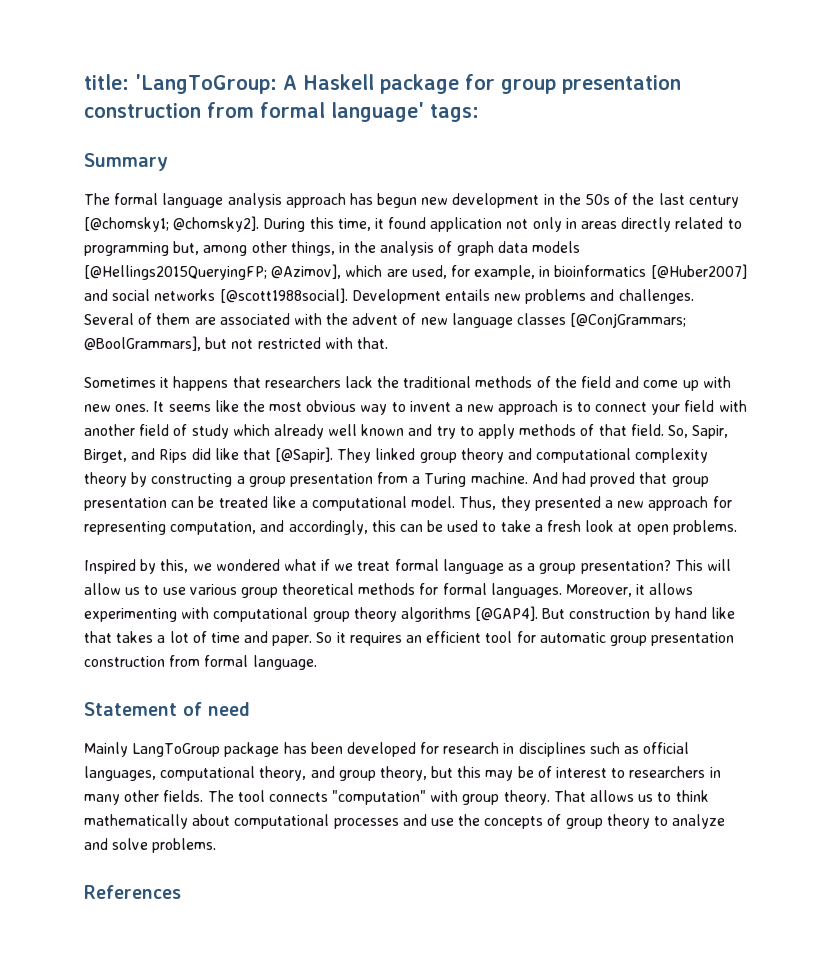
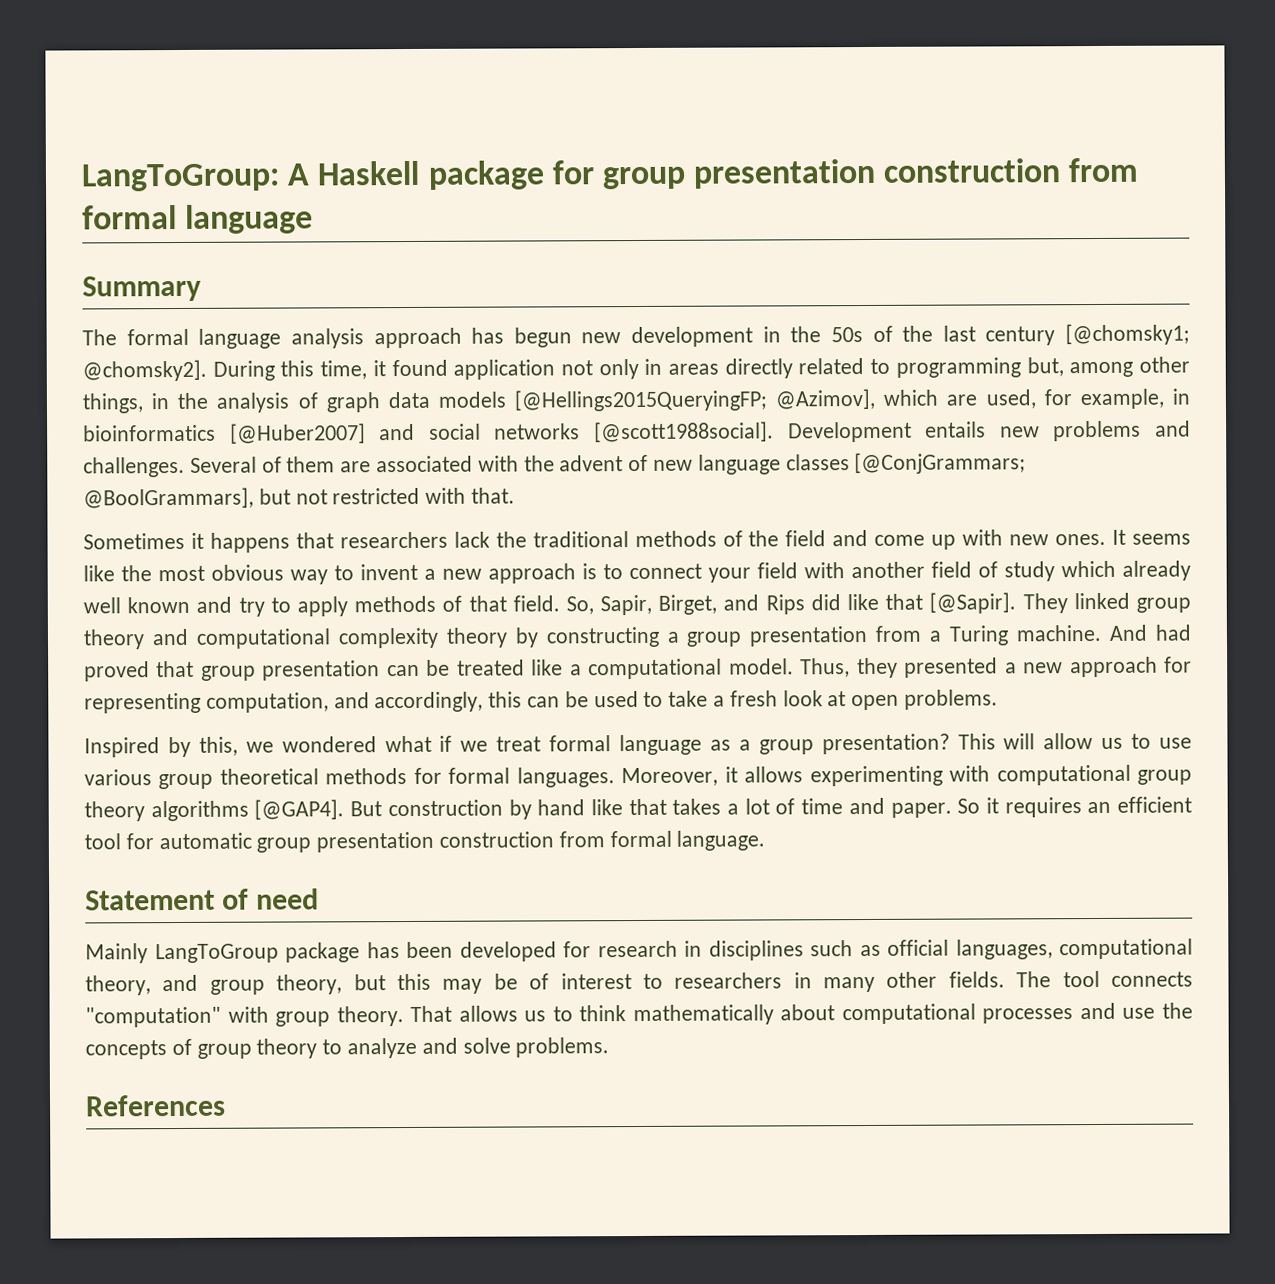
- title: 'LangToGroup: A Haskell package for group presentation construction from formal language' tags:
+ LangToGroup: A Haskell package for group presentation construction from formal language

